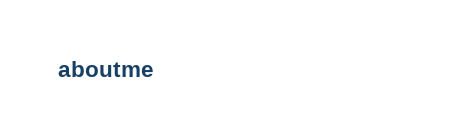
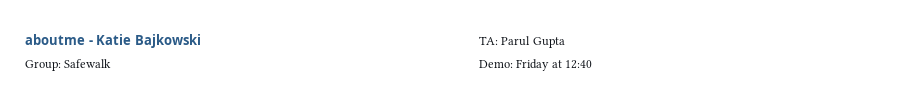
- aboutme
+ aboutme - Katie Bajkowski
+ Group: Safewalk
+ TA: Parul Gupta
+ Demo: Friday at 12:40

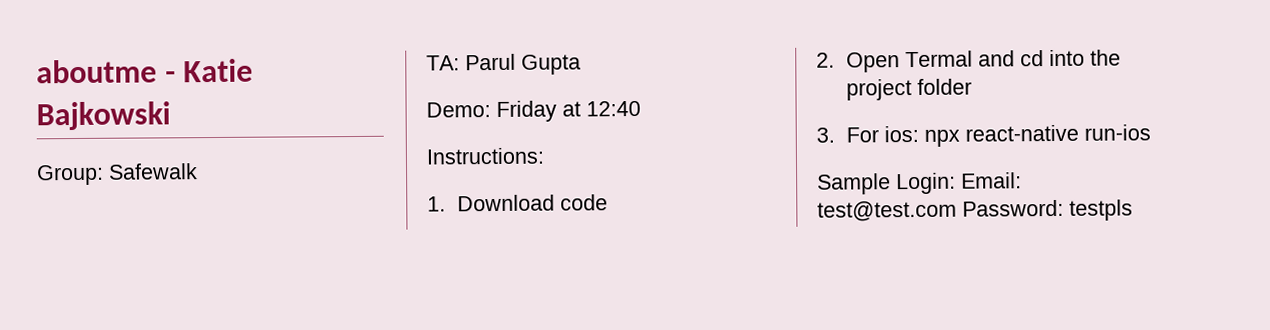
+ Instructions:
+ 1. Download code
+ 2. Open Termal and cd into the project folder
+ 3. For ios: npx react-native run-ios
+ Sample Login: Email: test@test.com Password: testpls

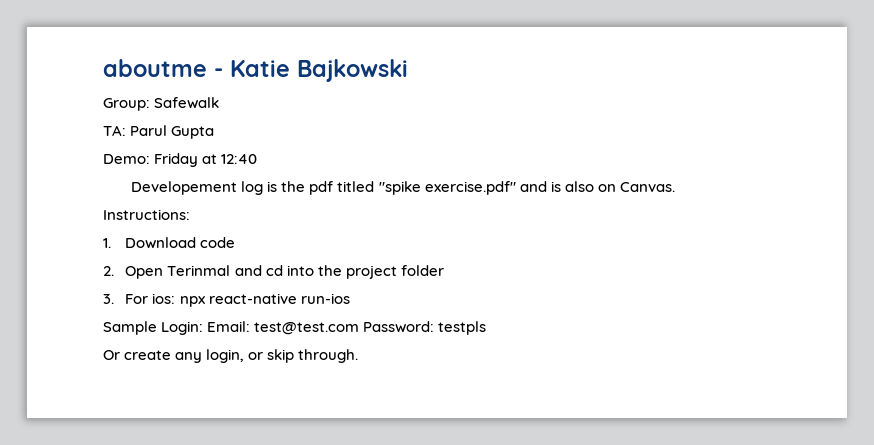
+ Developement log is the pdf titled "spike exercise.pdf" and is also on Canvas.
- 2. Open Termal and cd into the project folder
+ 2. Open Terinmal and cd into the project folder
+ Or create any login, or skip through.

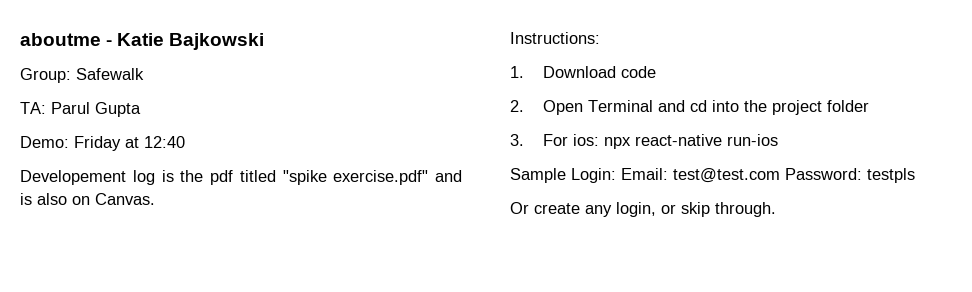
- 2. Open Terinmal and cd into the project folder
+ 2. Open Terminal and cd into the project folder

